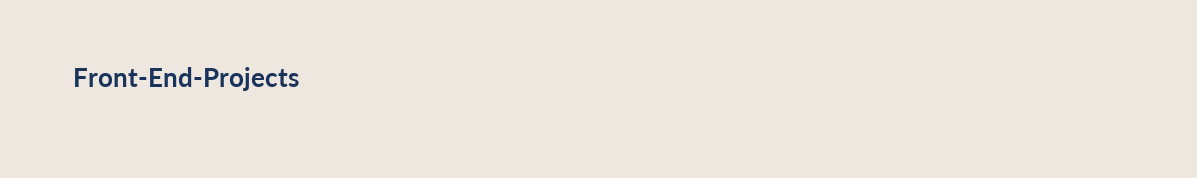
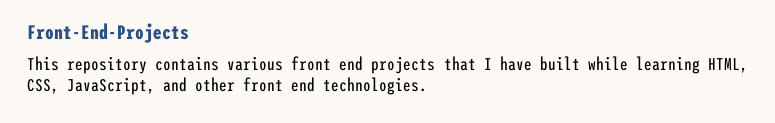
+ This repository contains various front end projects that I have built while learning HTML, CSS, JavaScript, and other front end technologies.

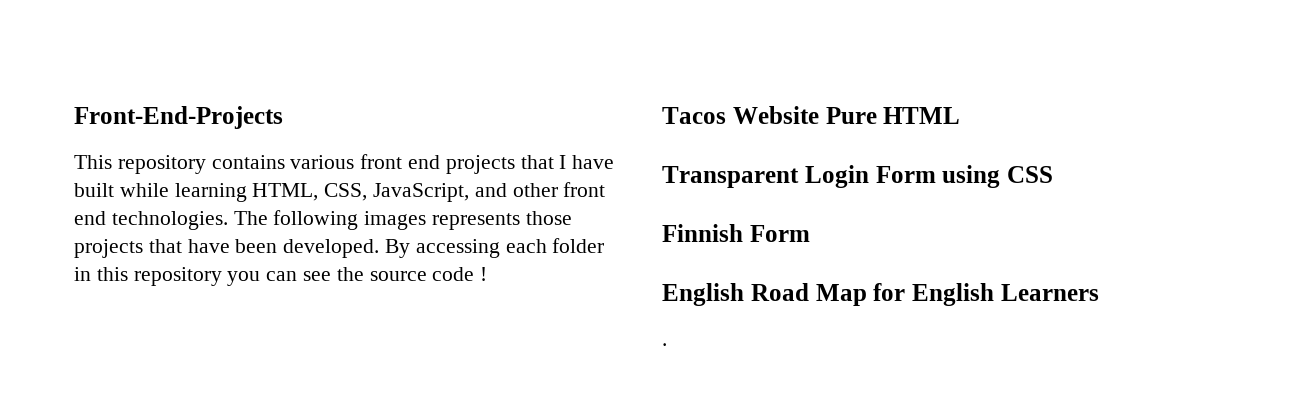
+ The following images represents those projects that have been developed. By accessing each folder in this repository you can see the source code !
+ Tacos Website Pure HTML
+ Transparent Login Form using CSS
+ Finnish Form
+ English Road Map for English Learners
+ .

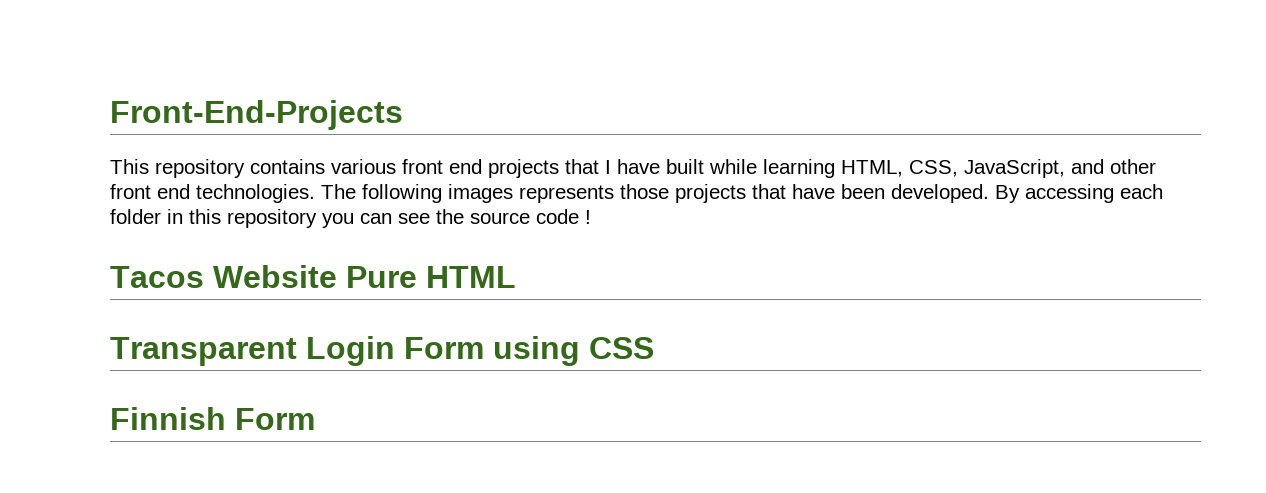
- English Road Map for English Learners
- .

